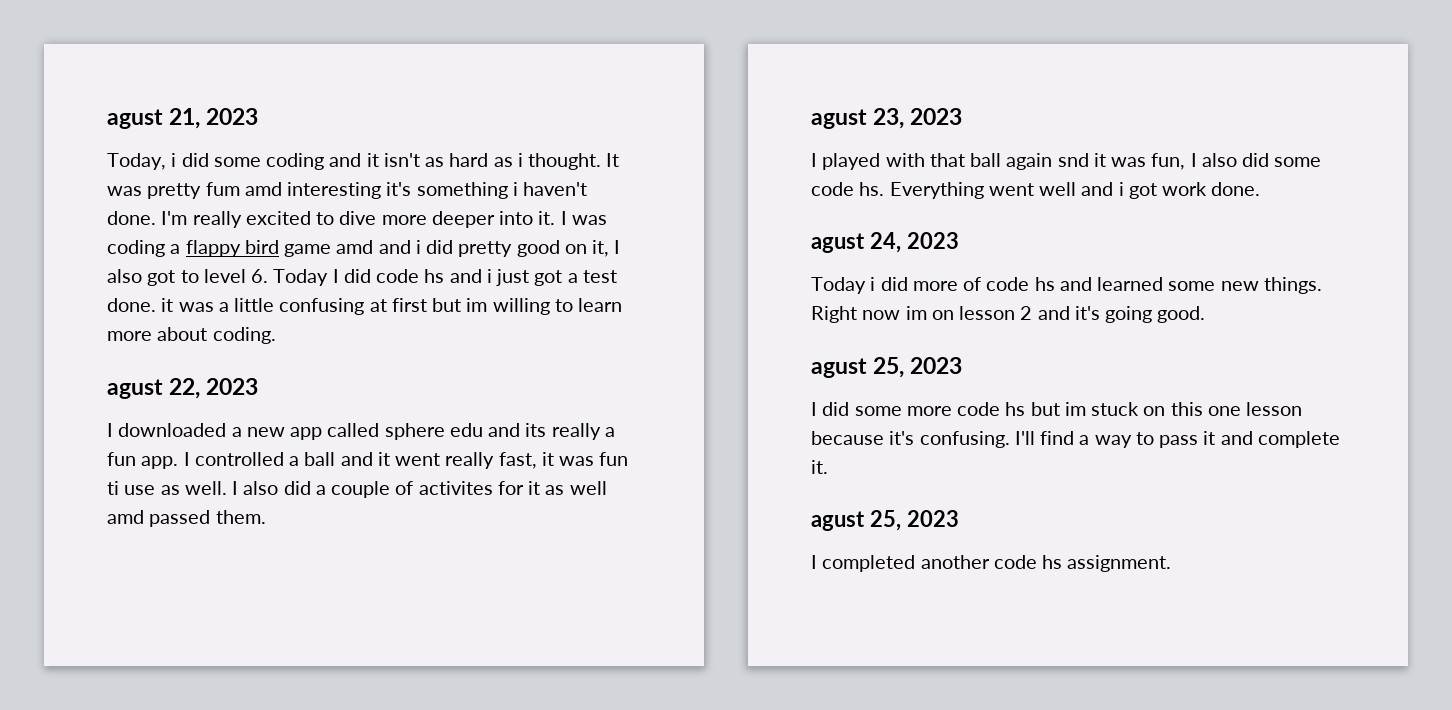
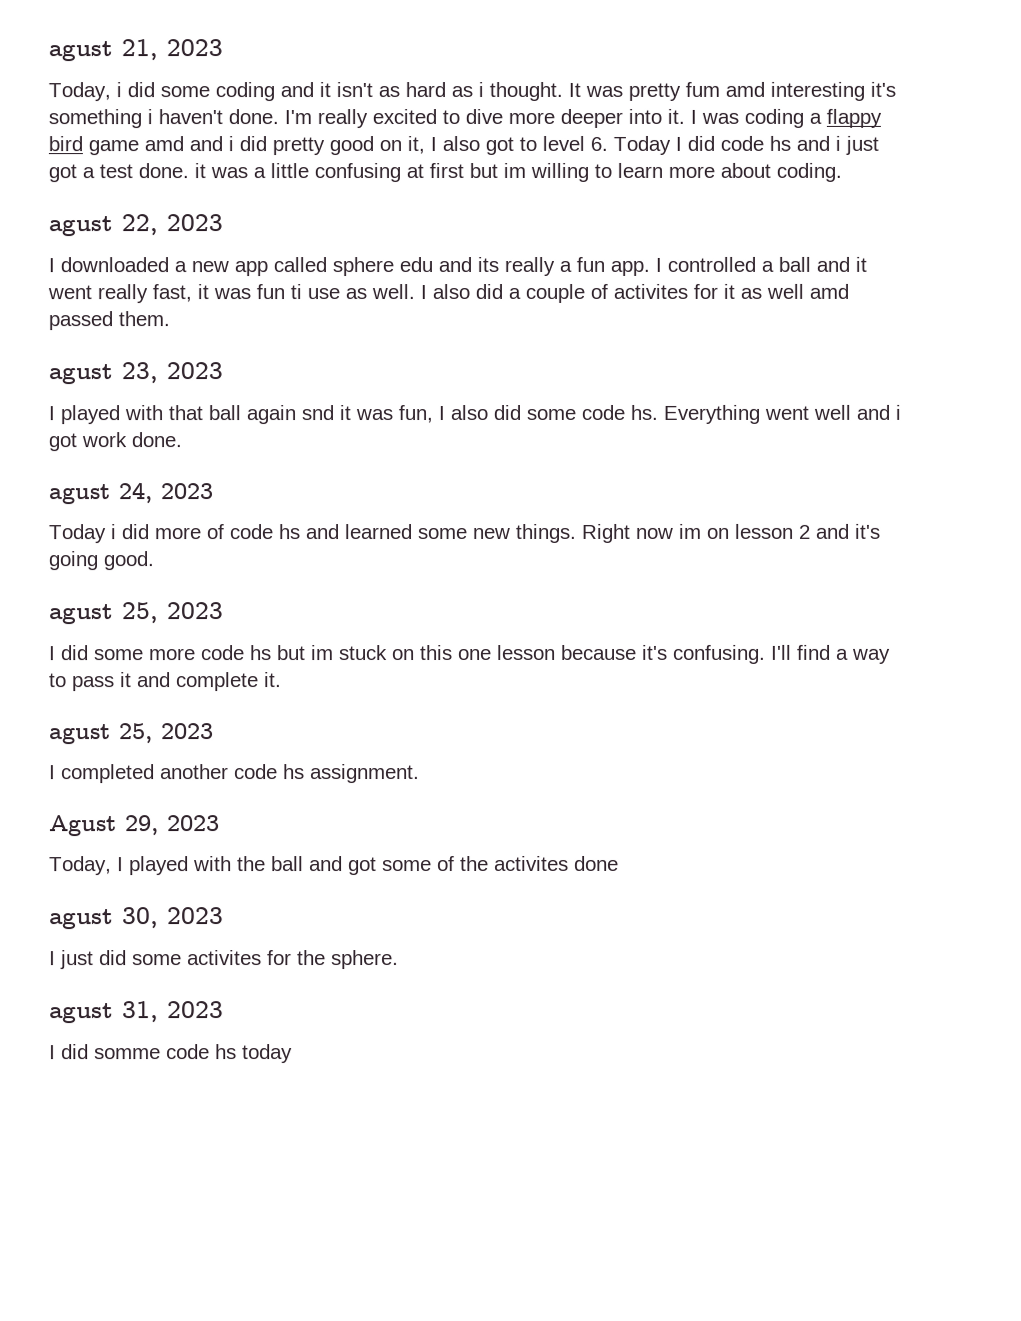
+ Agust 29, 2023
+ Today, I played with the ball and got some of the activites done
+ agust 30, 2023
+ I just did some activites for the sphere.
+ agust 31, 2023
+ I did somme code hs today

